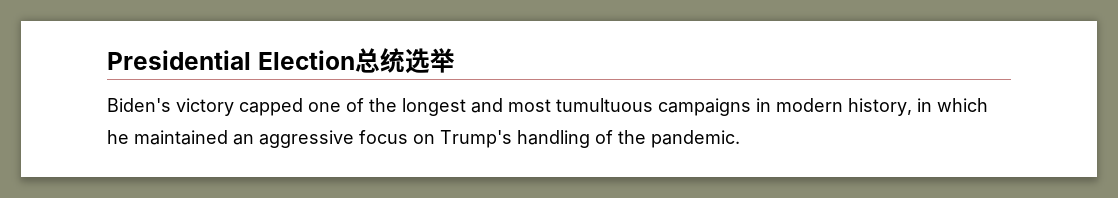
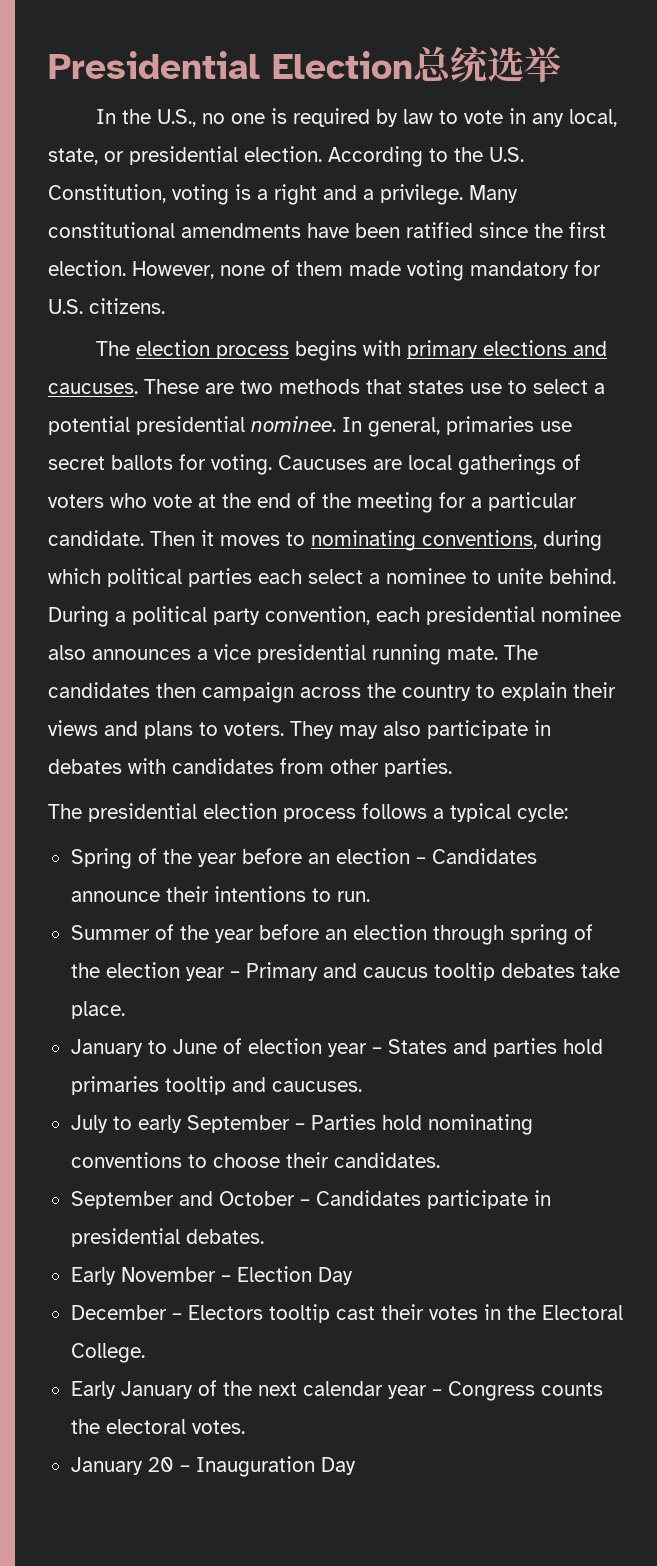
- Biden's victory capped one of the longest and most tumultuous campaigns in modern history, in which he maintained an aggressive focus on Trump's handling of the pandemic.
+ In the U.S., no one is required by law to vote in any local, state, or presidential election. According to the U.S. Constitution, voting is a right and a privilege. Many constitutional amendments have been ratified since the first election. However, none of them made voting mandatory for U.S. citizens.
+ The election process begins with primary elections and caucuses. These are two methods that states use to select a potential presidential nominee. In general, primaries use secret ballots for voting. Caucuses are local gatherings of voters who vote at the end of the meeting for a particular candidate. Then it moves to nominating conventions, during which political parties each select a nominee to unite behind. During a political party convention, each presidential nominee also announces a vice presidential running mate. The candidates then campaign across the country to explain their views and plans to voters. They may also participate in debates with candidates from other parties.
+ The presidential election process follows a typical cycle:
+ Spring of the year before an election – Candidates announce their intentions to run.
+ Summer of the year before an election through spring of the election year – Primary and caucus tooltip debates take place.
+ January to June of election year – States and parties hold primaries tooltip and caucuses.
+ July to early September – Parties hold nominating conventions to choose their candidates.
+ September and October – Candidates participate in presidential debates.
+ Early November – Election Day
+ December – Electors tooltip cast their votes in the Electoral College.
+ Early January of the next calendar year – Congress counts the electoral votes.
+ January 20 – Inauguration Day

